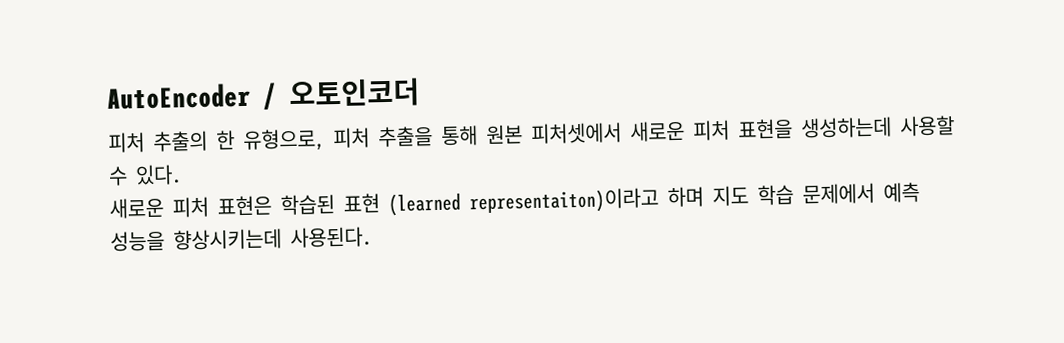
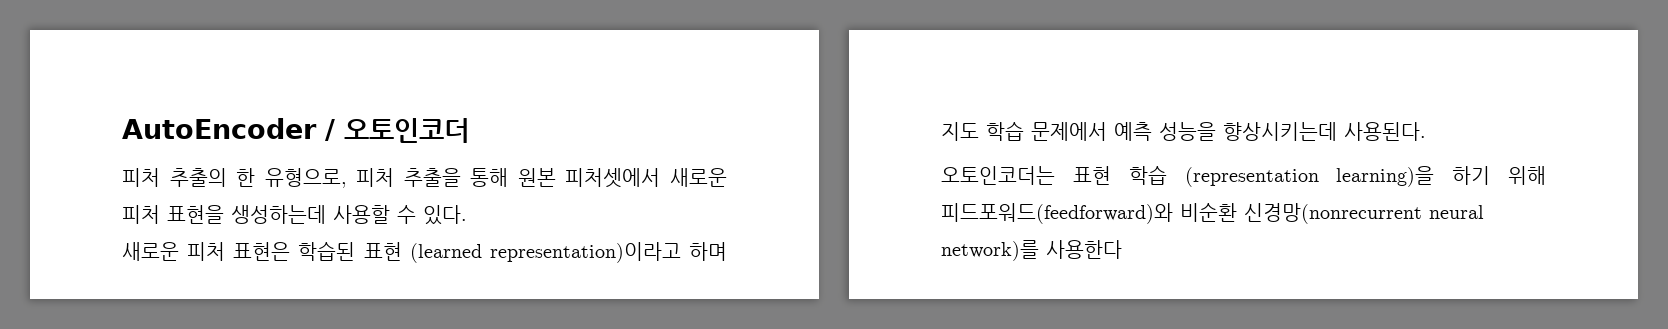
- 새로운 피처 표현은 학습된 표현 (learned representaiton)이라고 하며 지도 학습 문제에서 예측 성능을 향상시키는데 사용된다.
+ 새로운 피처 표현은 학습된 표현 (learned representation)이라고 하며 지도 학습 문제에서 예측 성능을 향상시키는데 사용된다.
+ 오토인코더는 표현 학습 (representation learning)을 하기 위해 피드포워드(feedforward)와 비순환 신경망(nonrecurrent neural network)를 사용한다

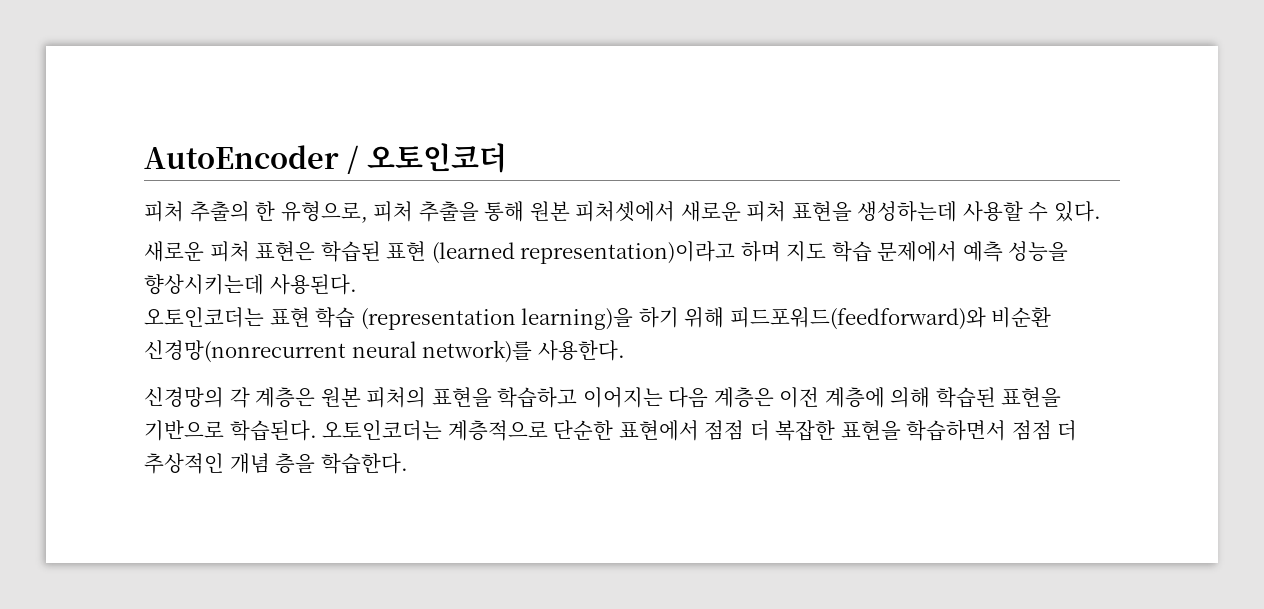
- 오토인코더는 표현 학습 (representation learning)을 하기 위해 피드포워드(feedforward)와 비순환 신경망(nonrecurrent neural network)를 사용한다
+ 오토인코더는 표현 학습 (representation learning)을 하기 위해 피드포워드(feedforward)와 비순환 신경망(nonrecurrent neural network)를 사용한다.
+ 신경망의 각 계층은 원본 피처의 표현을 학습하고 이어지는 다음 계층은 이전 계층에 의해 학습된 표현을 기반으로 학습된다. 오토인코더는 계층적으로 단순한 표현에서 점점 더 복잡한 표현을 학습하면서 점점 더 추상적인 개념 층을 학습한다.

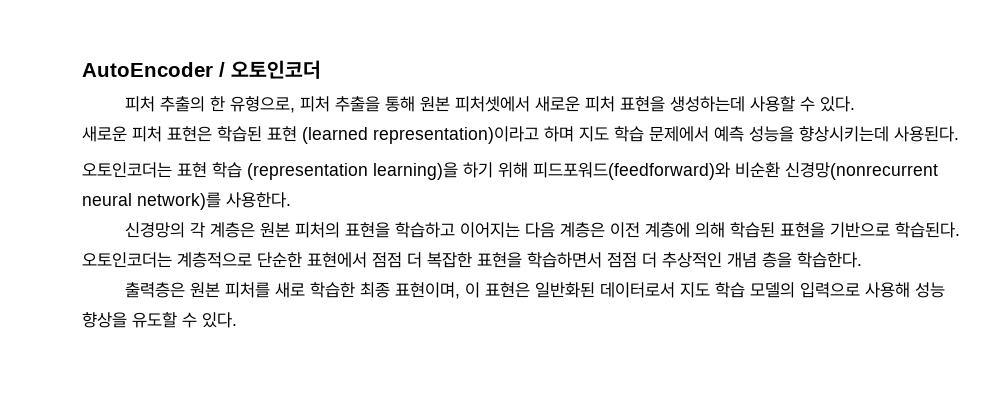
+ 출력층은 원본 피처를 새로 학습한 최종 표현이며, 이 표현은 일반화된 데이터로서 지도 학습 모델의 입력으로 사용해 성능 향상을 유도할 수 있다.

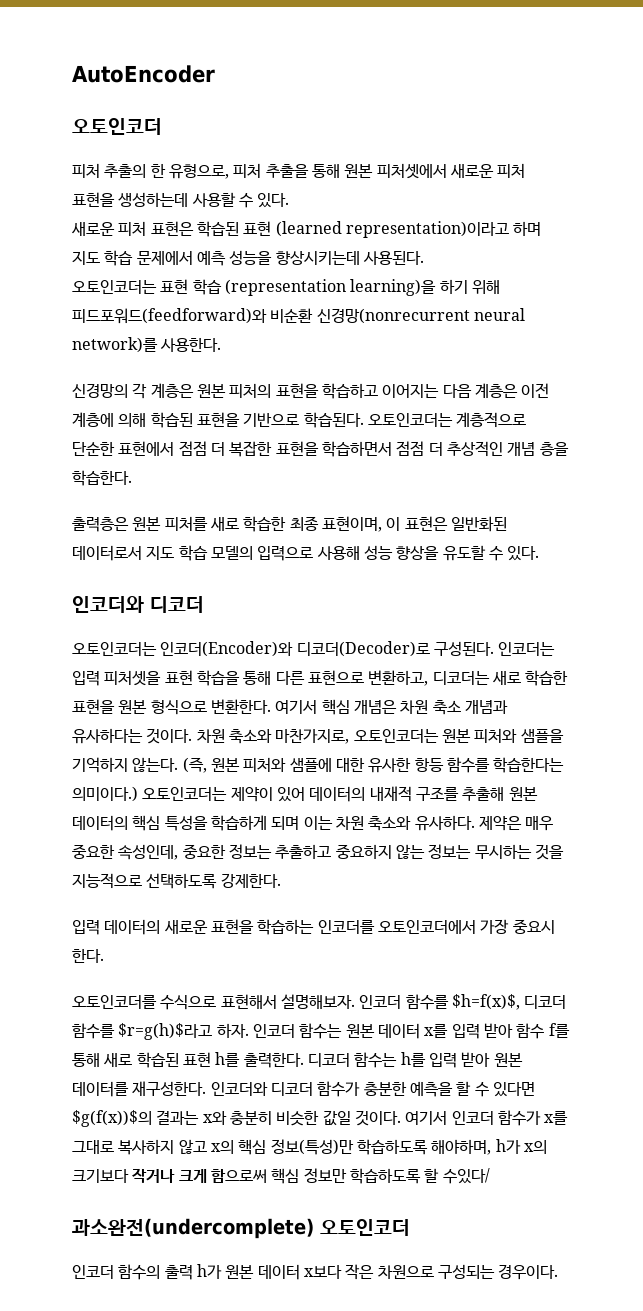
- AutoEncoder / 오토인코더
+ AutoEncoder
+ 오토인코더
  출력층은 원본 피처를 새로 학습한 최종 표현이며, 이 표현은 일반화된 데이터로서 지도 학습 모델의 입력으로 사용해 성능 향상을 유도할 수 있다.
+ 인코더와 디코더
+ 오토인코더는 인코더(Encoder)와 디코더(Decoder)로 구성된다. 인코더는 입력 피처셋을 표현 학습을 통해 다른 표현으로 변환하고, 디코더는 새로 학습한 표현을 원본 형식으로 변환한다. 여기서 핵심 개념은 차원 축소 개념과 유사하다는 것이다. 차원 축소와 마찬가지로, 오토인코더는 원본 피처와 샘플을 기억하지 않는다. (즉, 원본 피처와 샘플에 대한 유사한 항등 함수를 학습한다는 의미이다.) 오토인코더는 제약이 있어 데이터의 내재적 구조를 추출해 원본 데이터의 핵심 특성을 학습하게 되며 이는 차원 축소와 유사하다. 제약은 매우 중요한 속성인데, 중요한 정보는 추출하고 중요하지 않는 정보는 무시하는 것을 지능적으로 선택하도록 강제한다.
+ 입력 데이터의 새로운 표현을 학습하는 인코더를 오토인코더에서 가장 중요시 한다.
+ 오토인코더를 수식으로 표현해서 설명해보자. 인코더 함수를 $h=f(x)$, 디코더 함수를 $r=g(h)$라고 하자. 인코더 함수는 원본 데이터 x를 입력 받아 함수 f를 통해 새로 학습된 표현 h를 출력한다. 디코더 함수는 h를 입력 받아 원본 데이터를 재구성한다. 인코더와 디코더 함수가 충분한 예측을 할 수 있다면 $g(f(x))$의 결과는 x와 충분히 비슷한 값일 것이다. 여기서 인코더 함수가 x를 그대로 복사하지 않고 x의 핵심 정보(특성)만 학습하도록 해야하며, h가 x의 크기보다 작거나 크게 함으로써 핵심 정보만 학습하도록 할 수있다/
+ 과소완전(undercomplete) 오토인코더
+ 인코더 함수의 출력 h가 원본 데이터 x보다 작은 차원으로 구성되는 경우이다.

